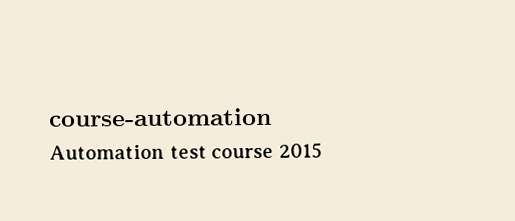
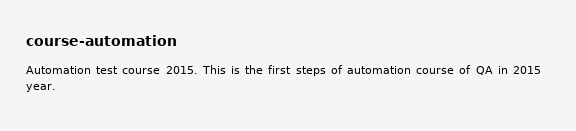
- Automation test course 2015
+ Automation test course 2015. This is the first steps of automation course of QA in 2015 year.

